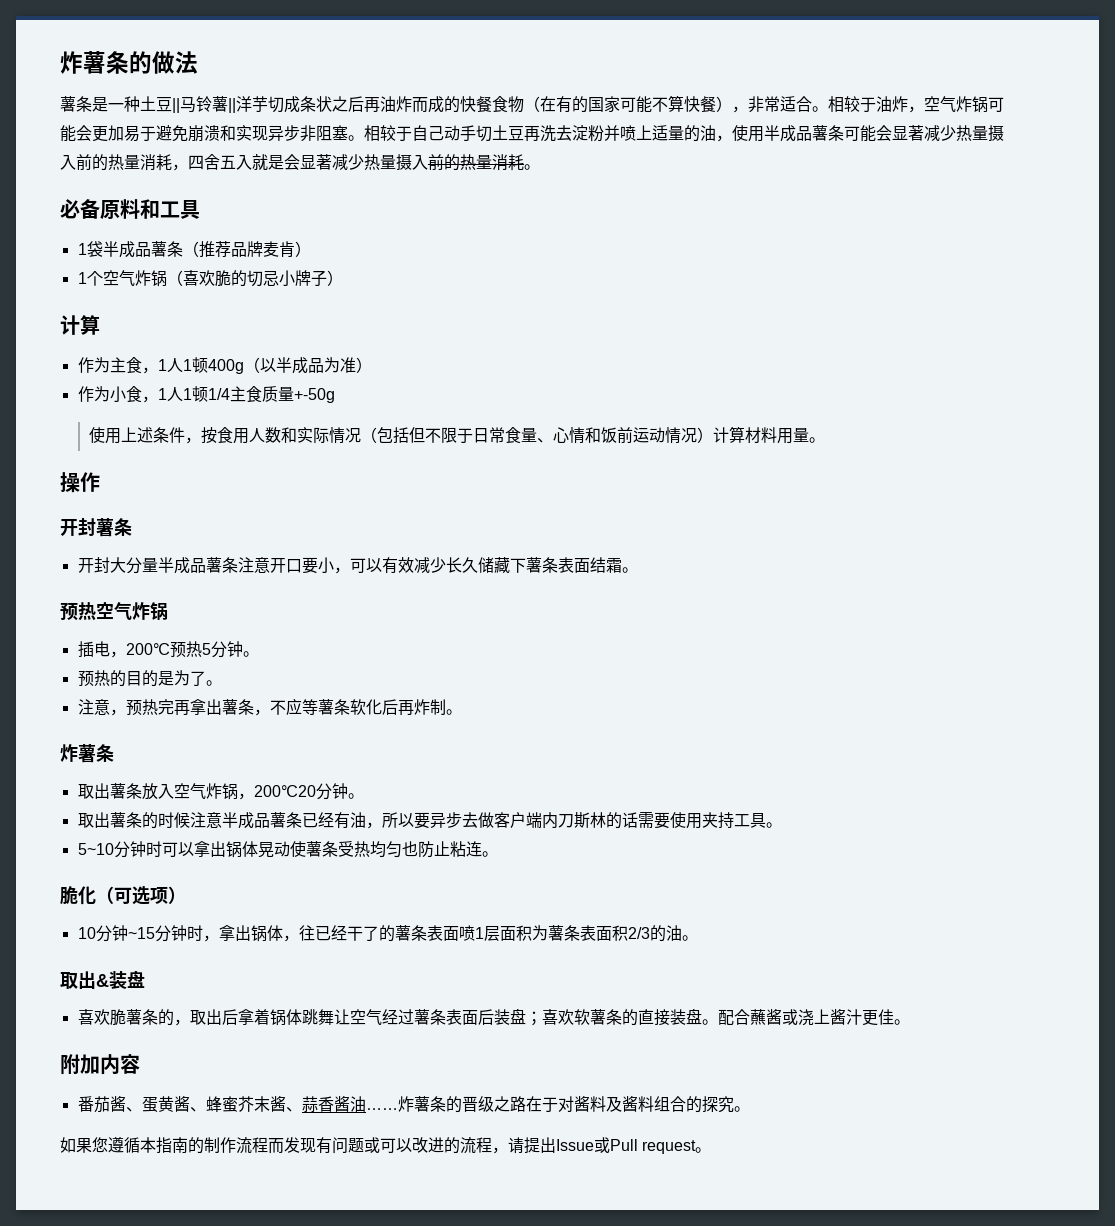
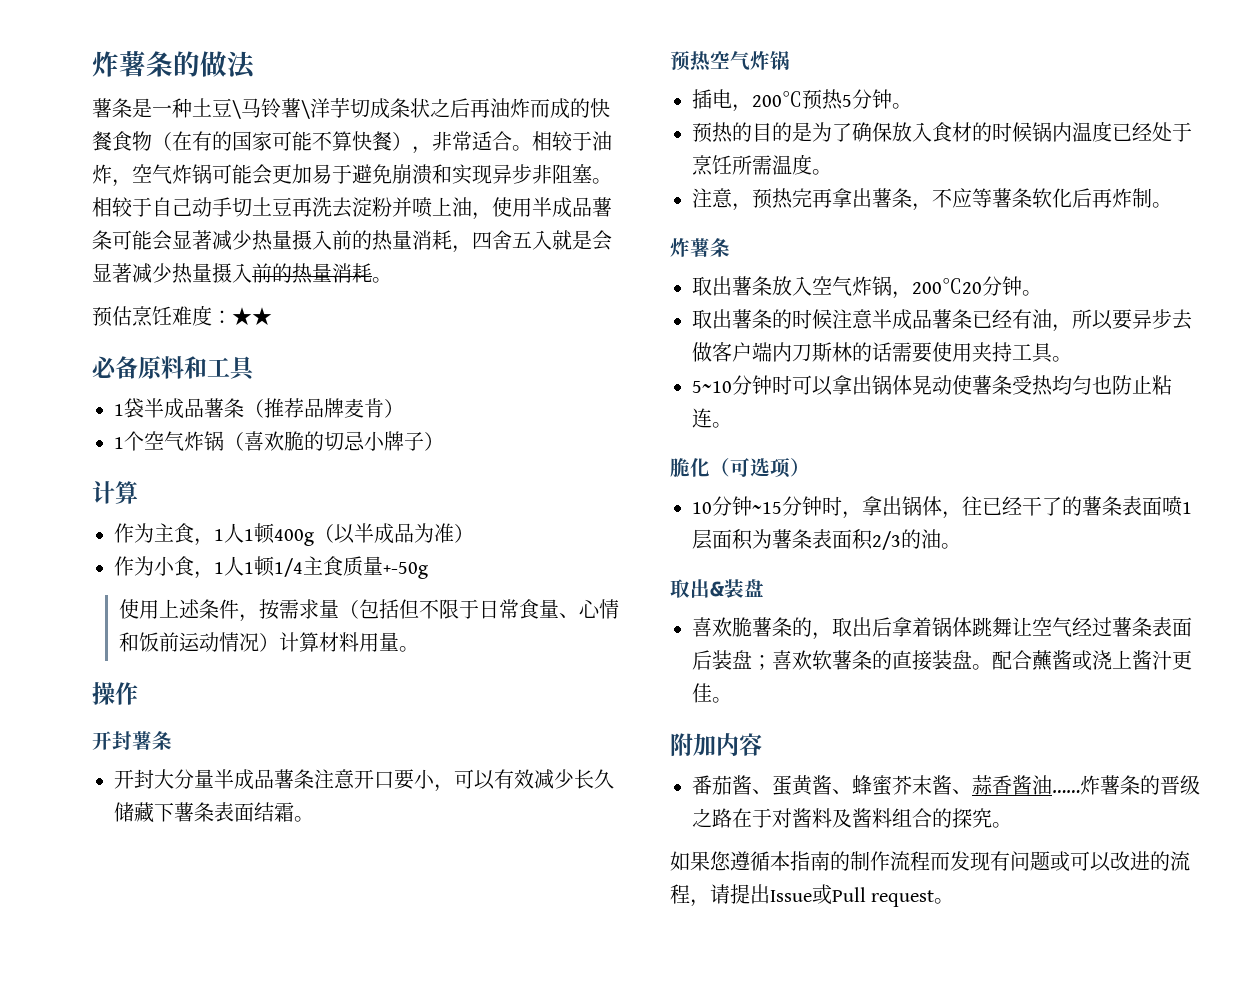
- 薯条是一种土豆||马铃薯||洋芋切成条状之后再油炸而成的快餐食物（在有的国家可能不算快餐），非常适合。
+ 薯条是一种土豆\马铃薯\洋芋切成条状之后再油炸而成的快餐食物（在有的国家可能不算快餐），非常适合。
- 相较于自己动手切土豆再洗去淀粉并喷上适量的油，使用半成品薯条可能会显著减少热量摄入前的热量消耗，四舍五入就是会显著减少热量摄入前的热量消耗。
+ 相较于自己动手切土豆再洗去淀粉并喷上油，使用半成品薯条可能会显著减少热量摄入前的热量消耗，四舍五入就是会显著减少热量摄入前的热量消耗。
+ 预估烹饪难度：★★
- 使用上述条件，按食用人数和实际情况（包括但不限于日常食量、心情和饭前运动情况）计算材料用量。
+ 使用上述条件，按需求量（包括但不限于日常食量、心情和饭前运动情况）计算材料用量。
- 预热的目的是为了。
+ 预热的目的是为了确保放入食材的时候锅内温度已经处于烹饪所需温度。

